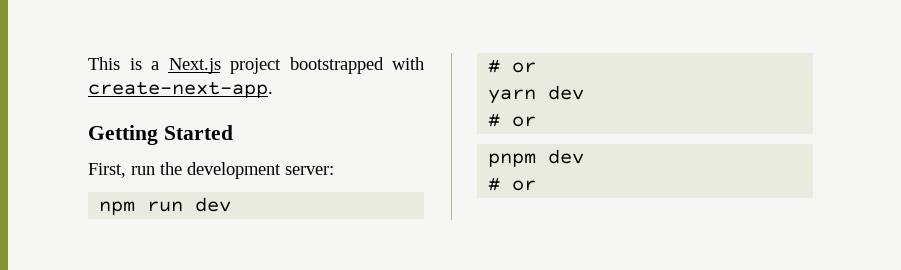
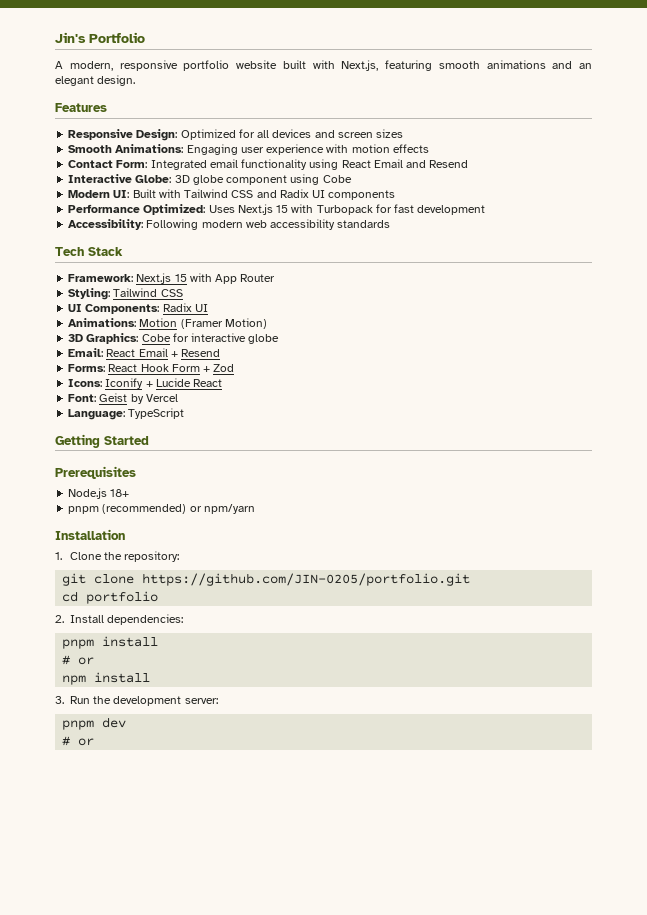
- This is a Next.js project bootstrapped with create-next-app.
+ Jin's Portfolio
+ A modern, responsive portfolio website built with Next.js, featuring smooth animations and an elegant design.
+ Features
+ Responsive Design: Optimized for all devices and screen sizes
+ Smooth Animations: Engaging user experience with motion effects
+ Contact Form: Integrated email functionality using React Email and Resend
+ Interactive Globe: 3D globe component using Cobe
+ Modern UI: Built with Tailwind CSS and Radix UI components
+ Performance Optimized: Uses Next.js 15 with Turbopack for fast development
+ Accessibility: Following modern web accessibility standards
+ Tech Stack
+ Framework: Next.js 15 with App Router
+ Styling: Tailwind CSS
+ UI Components: Radix UI
+ Animations: Motion (Framer Motion)
+ 3D Graphics: Cobe for interactive globe
+ Email: React Email + Resend
+ Forms: React Hook Form + Zod
+ Icons: Iconify + Lucide React
+ Font: Geist by Vercel
+ Language: TypeScript
  Getting Started
- First, run the development server:
- npm run dev
+ Prerequisites
+ Node.js 18+
+ pnpm (recommended) or npm/yarn
+ Installation
+ 1. Clone the repository:
+ git clone https://github.com/JIN-0205/portfolio.git
+ cd portfolio
+ 2. Install dependencies:
+ pnpm install
  # or
- yarn dev
- # or
+ npm install
+ 3. Run the development server:

